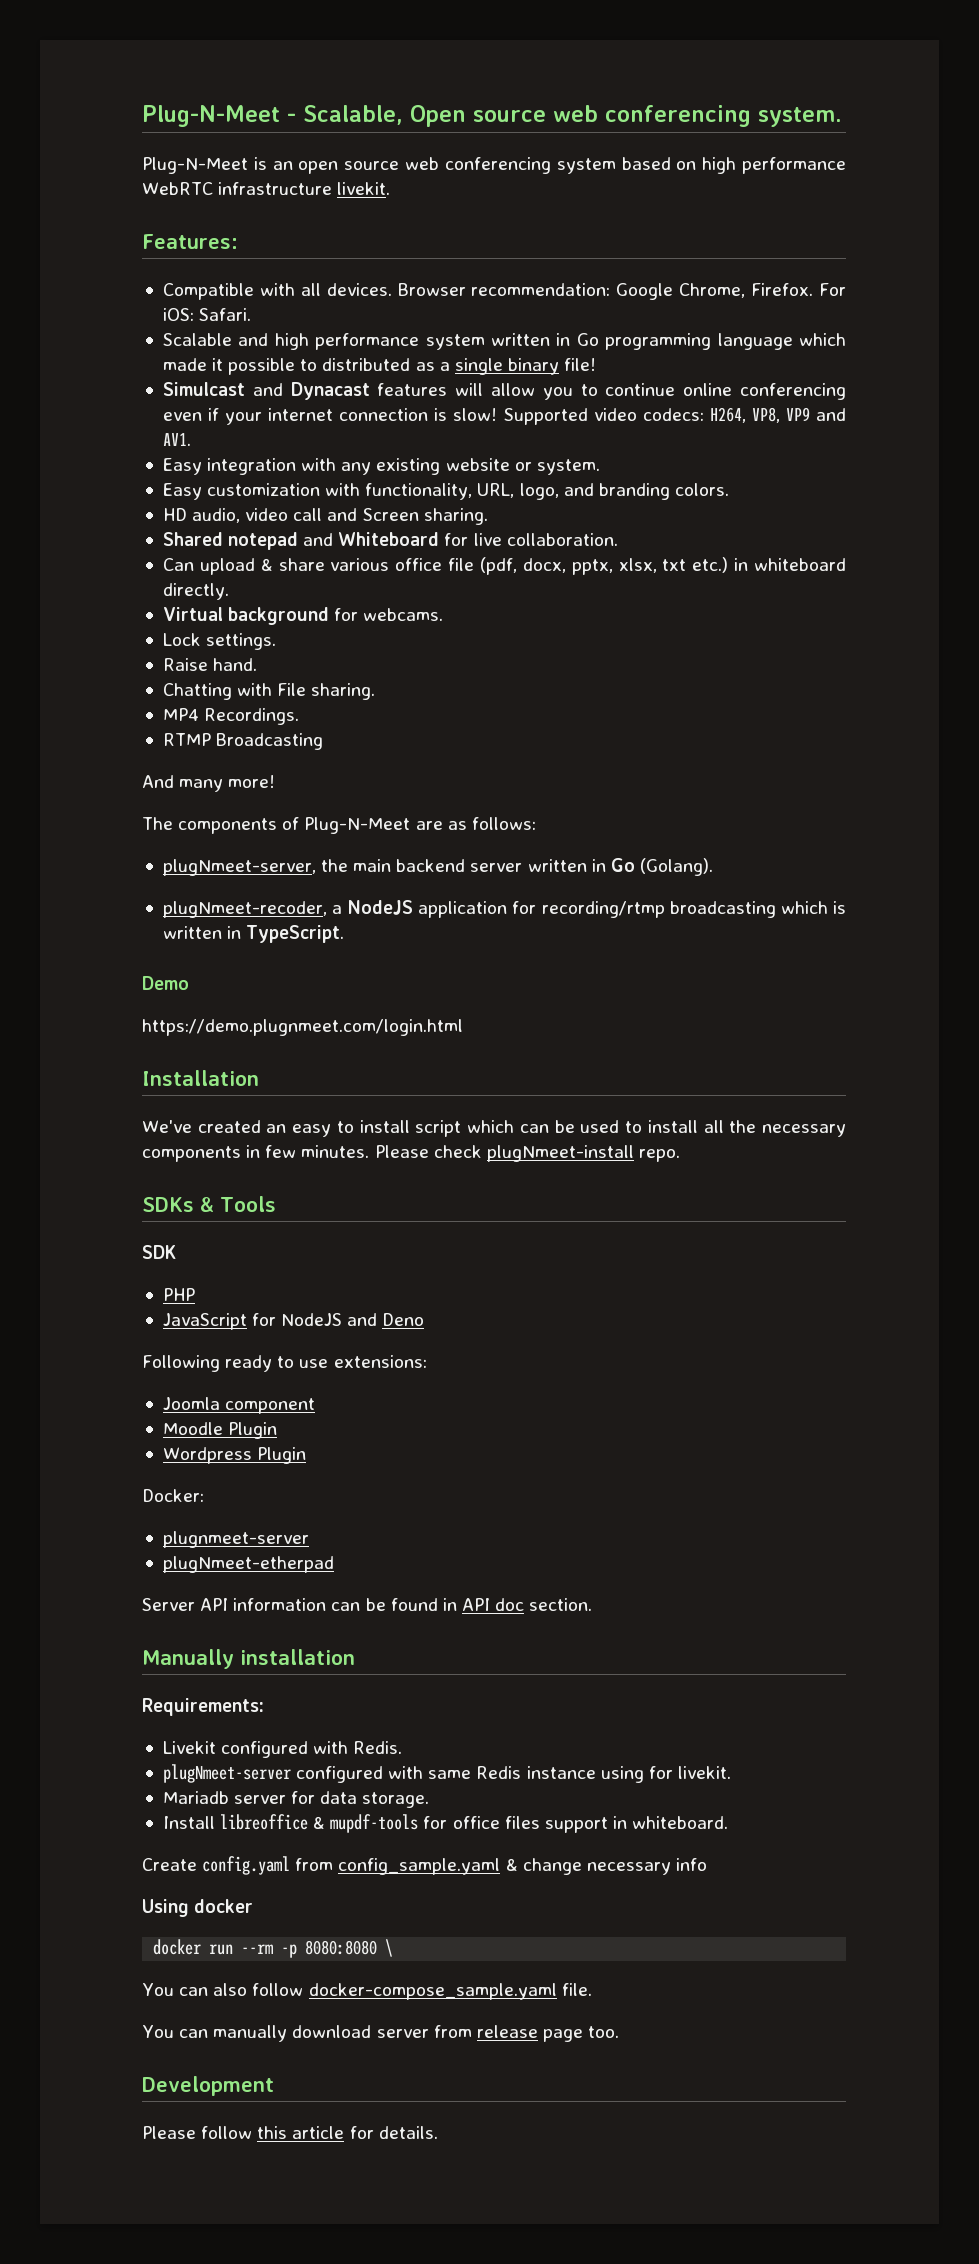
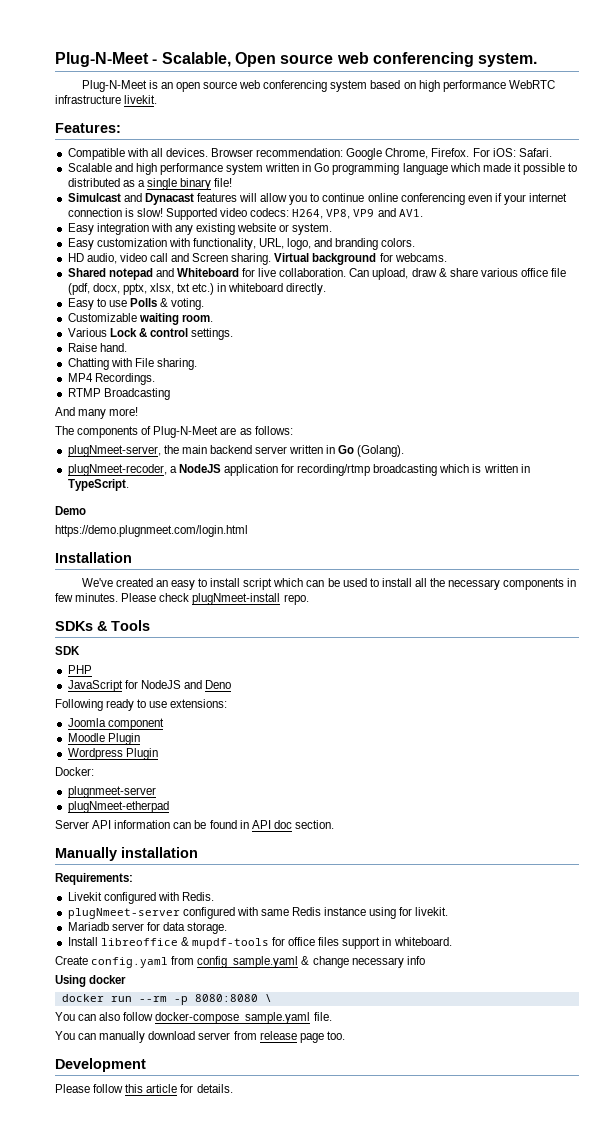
+ Virtual background for webcams.
- Shared notepad and Whiteboard for live collaboration.
- Can upload & share various office file (pdf, docx, pptx, xlsx, txt etc.) in whiteboard directly.
+ Shared notepad and Whiteboard for live collaboration. Can upload, draw & share various office file (pdf, docx, pptx, xlsx, txt etc.) in whiteboard directly.
- Virtual background for webcams.
- Lock settings.
+ Easy to use Polls & voting.
+ Customizable waiting room.
+ Various Lock & control settings.

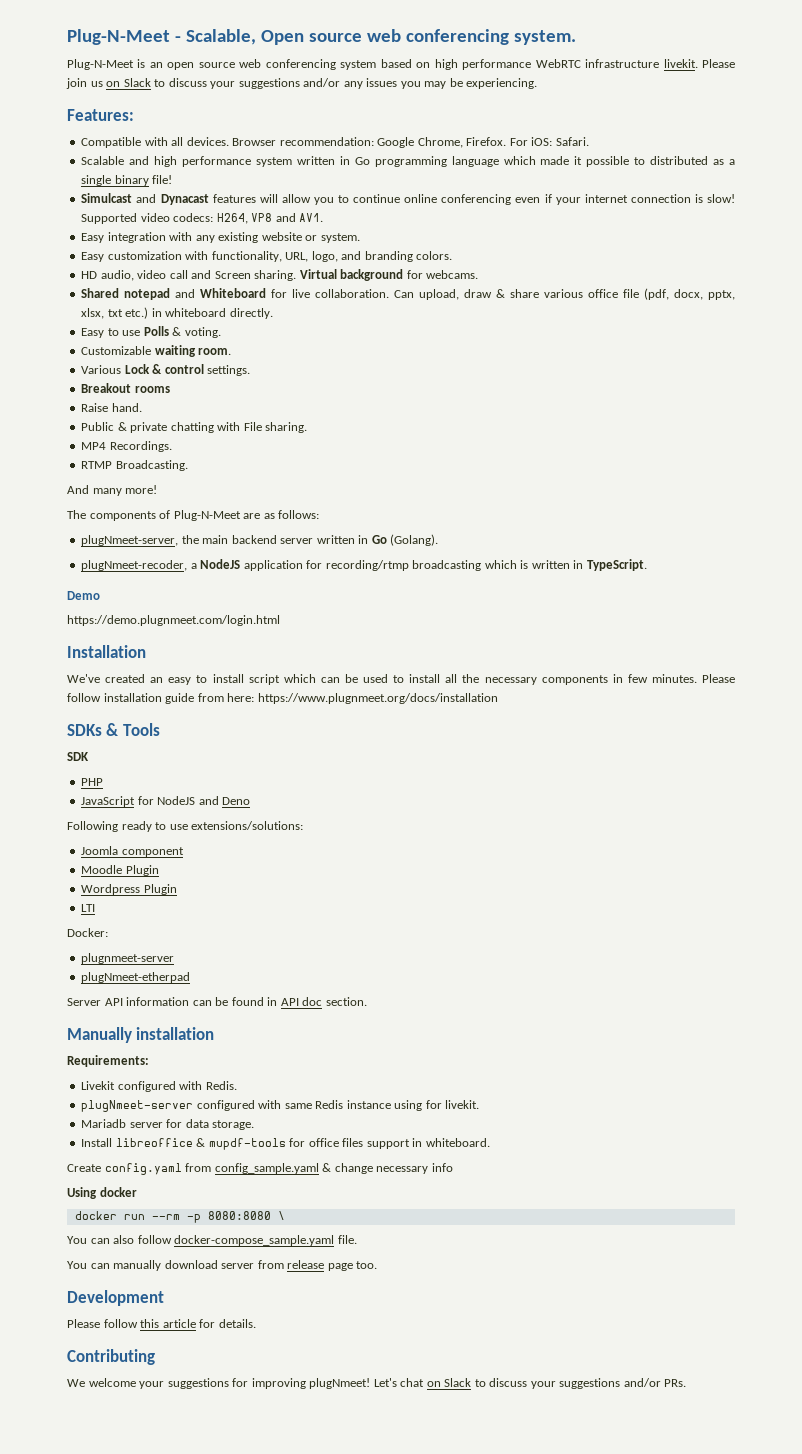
+ Please join us on Slack to discuss your suggestions and/or any issues you may be experiencing.
- Supported video codecs: H264, VP8, VP9 and AV1.
+ Supported video codecs: H264, VP8 and AV1.
+ Breakout rooms
- Chatting with File sharing.
+ Public & private chatting with File sharing.
- RTMP Broadcasting
+ RTMP Broadcasting.
- Please check plugNmeet-install repo.
+ Please follow installation guide from here: https://www.plugnmeet.org/docs/installation
- Following ready to use extensions:
+ Following ready to use extensions/solutions:
+ LTI
+ Contributing
+ We welcome your suggestions for improving plugNmeet! Let's chat on Slack to discuss your suggestions and/or PRs.

